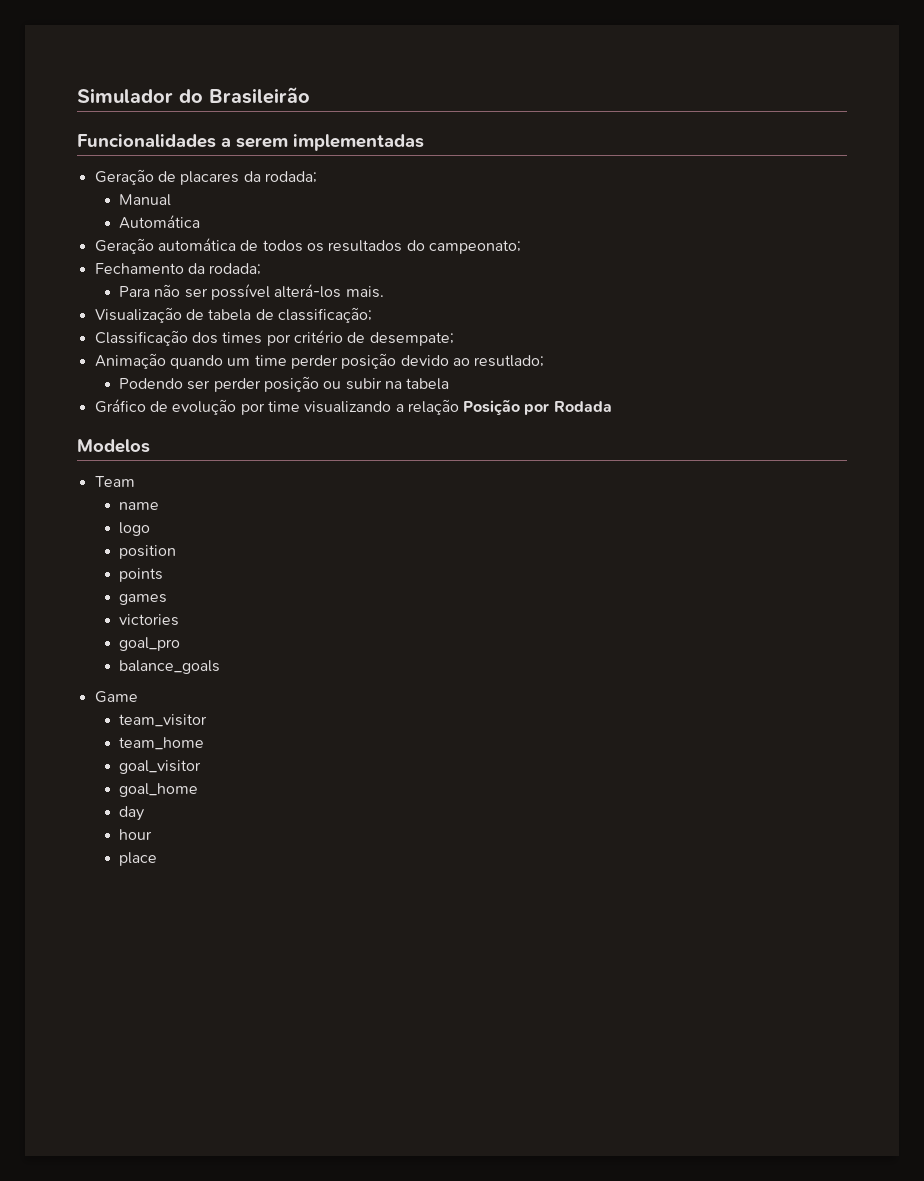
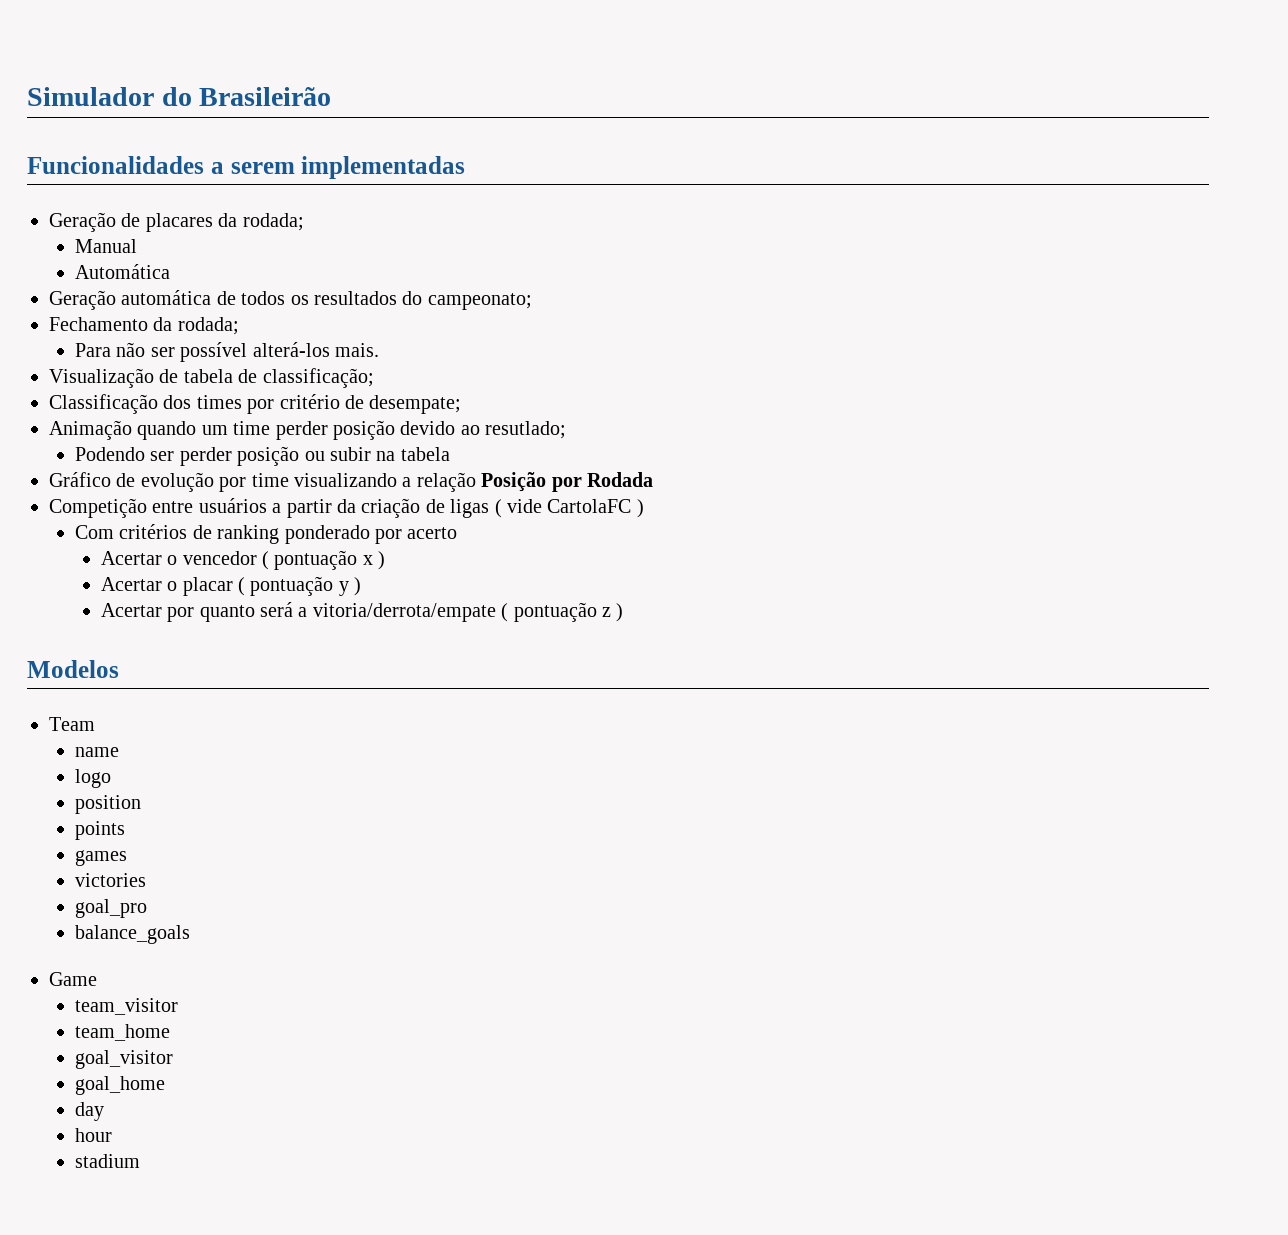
+ Competição entre usuários a partir da criação de ligas ( vide CartolaFC )
+ Com critérios de ranking ponderado por acerto
+ Acertar o vencedor ( pontuação x )
+ Acertar o placar ( pontuação y )
+ Acertar por quanto será a vitoria/derrota/empate ( pontuação z )
- place
+ stadium

